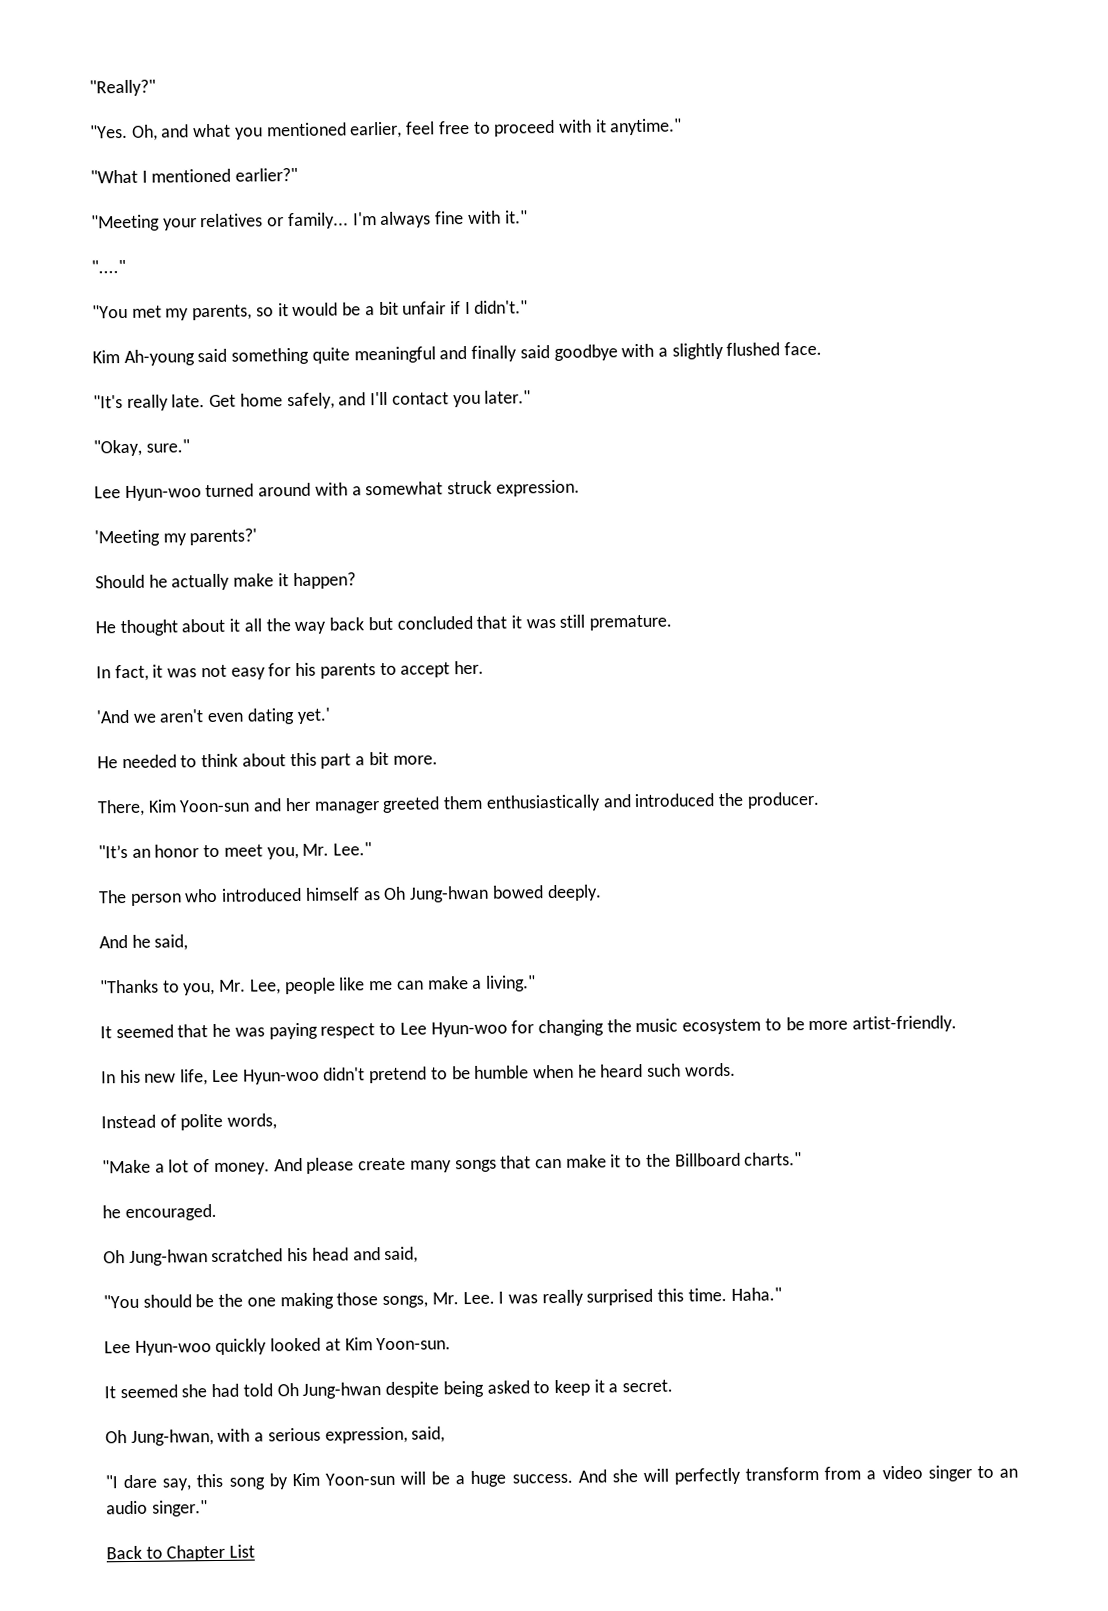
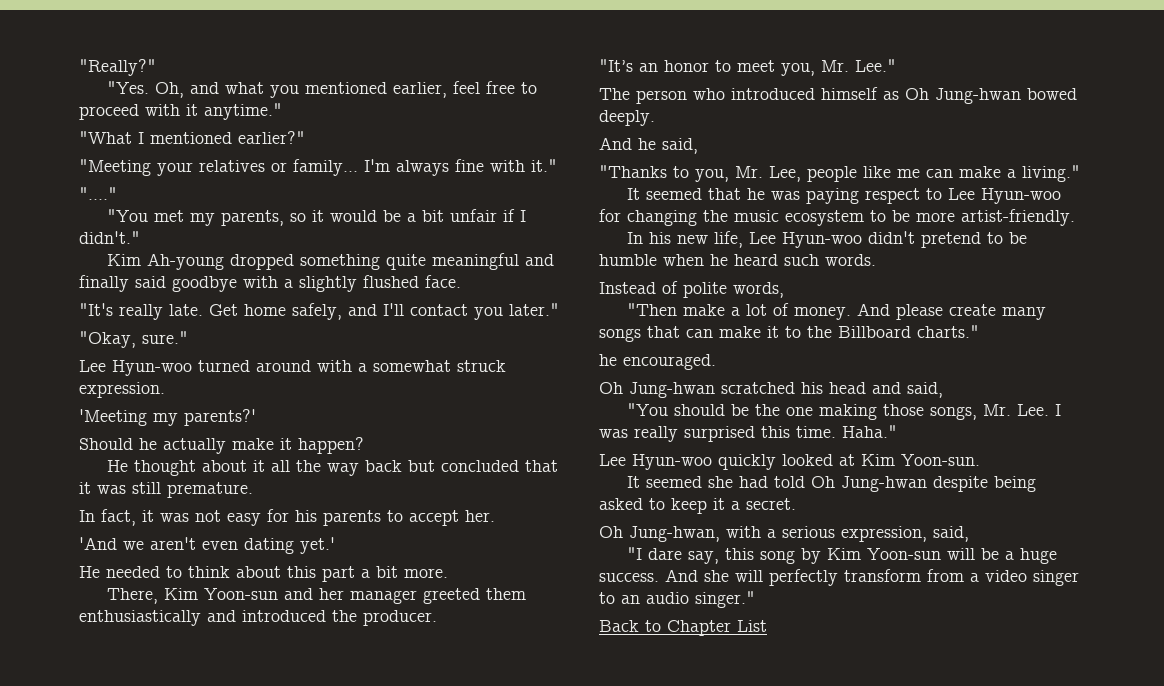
- Kim Ah-young said something quite meaningful and finally said goodbye with a slightly flushed face.
+ Kim Ah-young dropped something quite meaningful and finally said goodbye with a slightly flushed face.
- "Make a lot of money.
+ "Then make a lot of money.

